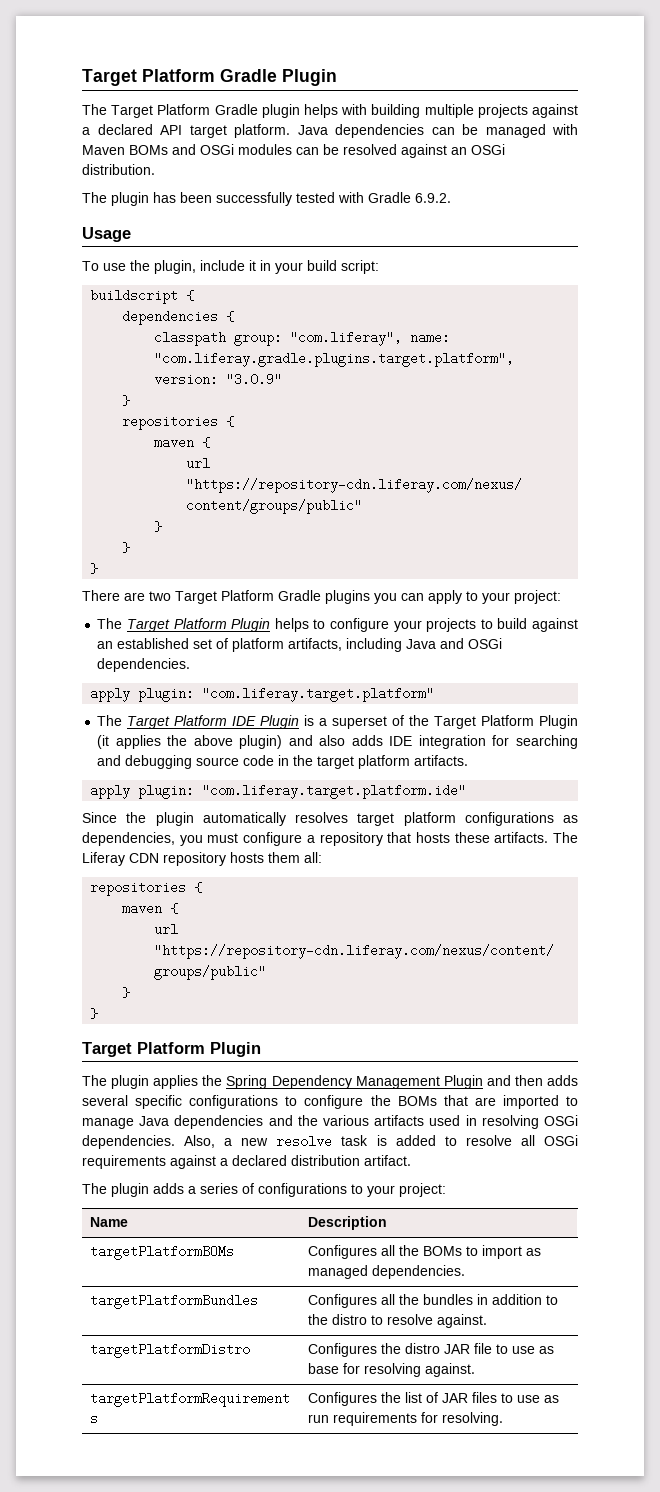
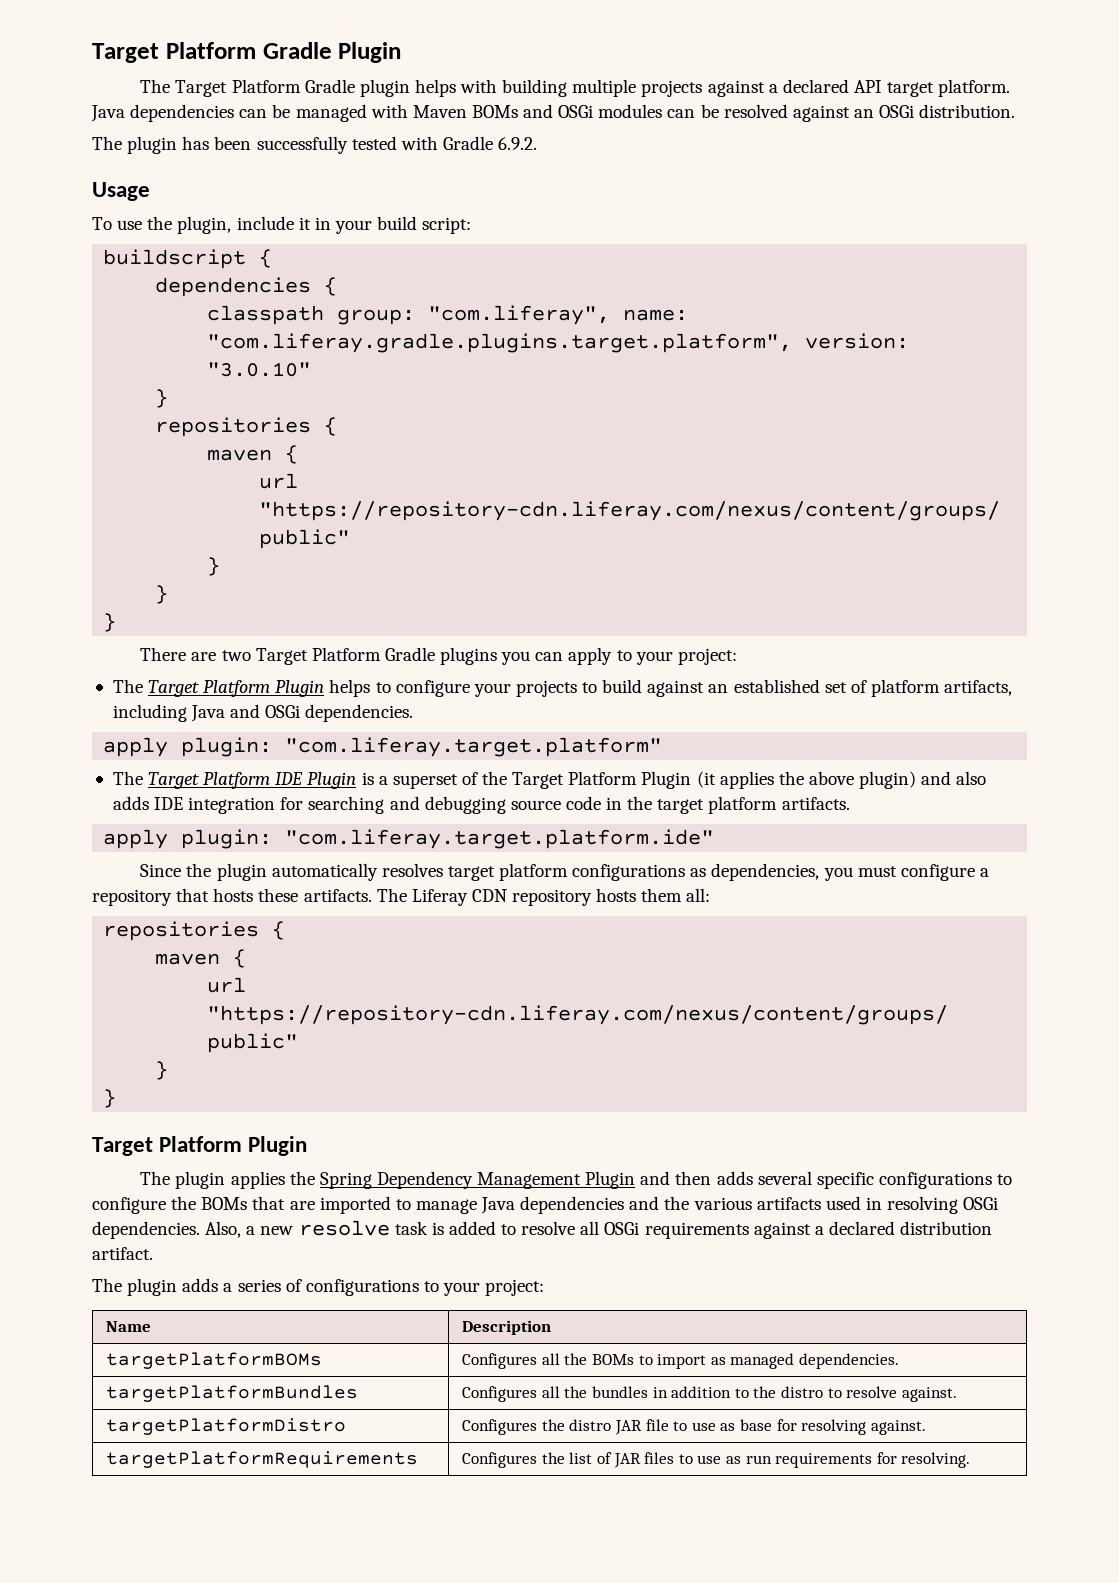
- classpath group: "com.liferay", name: "com.liferay.gradle.plugins.target.platform", version: "3.0.9"
+ classpath group: "com.liferay", name: "com.liferay.gradle.plugins.target.platform", version: "3.0.10"

